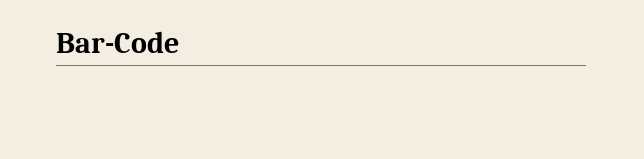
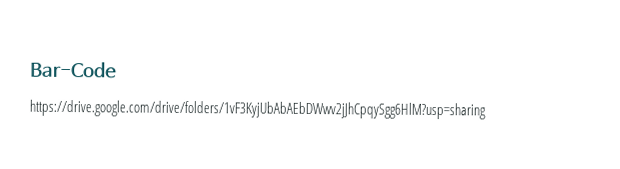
+ https://drive.google.com/drive/folders/1vF3KyjUbAbAEbDWwv2jJhCpqySgg6HlM?usp=sharing

